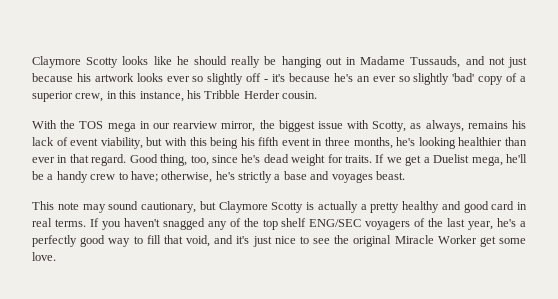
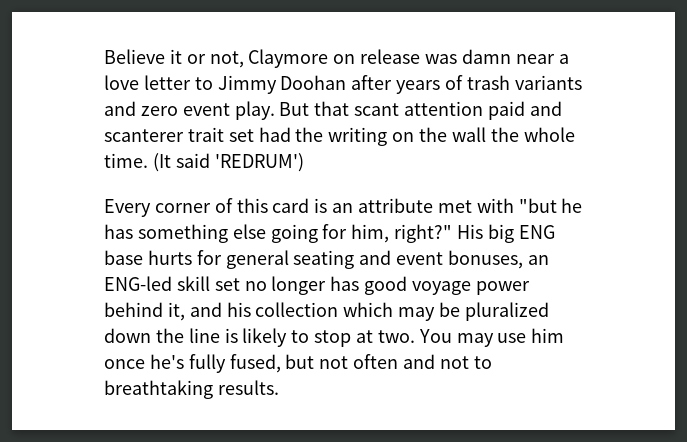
- Claymore Scotty looks like he should really be hanging out in Madame Tussauds, and not just because his artwork looks ever so slightly off - it's because he's an ever so slightly 'bad' copy of a superior crew, in this instance, his Tribble Herder cousin.
- With the TOS mega in our rearview mirror, the biggest issue with Scotty, as always, remains his lack of event viability, but with this being his fifth event in three months, he's looking healthier than ever in that regard. Good thing, too, since he's dead weight for traits. If we get a Duelist mega, he'll be a handy crew to have; otherwise, he's strictly a base and voyages beast.
- This note may sound cautionary, but Claymore Scotty is actually a pretty healthy and good card in real terms. If you haven't snagged any of the top shelf ENG/SEC voyagers of the last year, he's a perfectly good way to fill that void, and it's just nice to see the original Miracle Worker get some love.
+ Believe it or not, Claymore on release was damn near a love letter to Jimmy Doohan after years of trash variants and zero event play. But that scant attention paid and scanterer trait set had the writing on the wall the whole time. (It said 'REDRUM')
+ Every corner of this card is an attribute met with "but he has something else going for him, right?" His big ENG base hurts for general seating and event bonuses, an ENG-led skill set no longer has good voyage power behind it, and his collection which may be pluralized down the line is likely to stop at two. You may use him once he's fully fused, but not often and not to breathtaking results.

